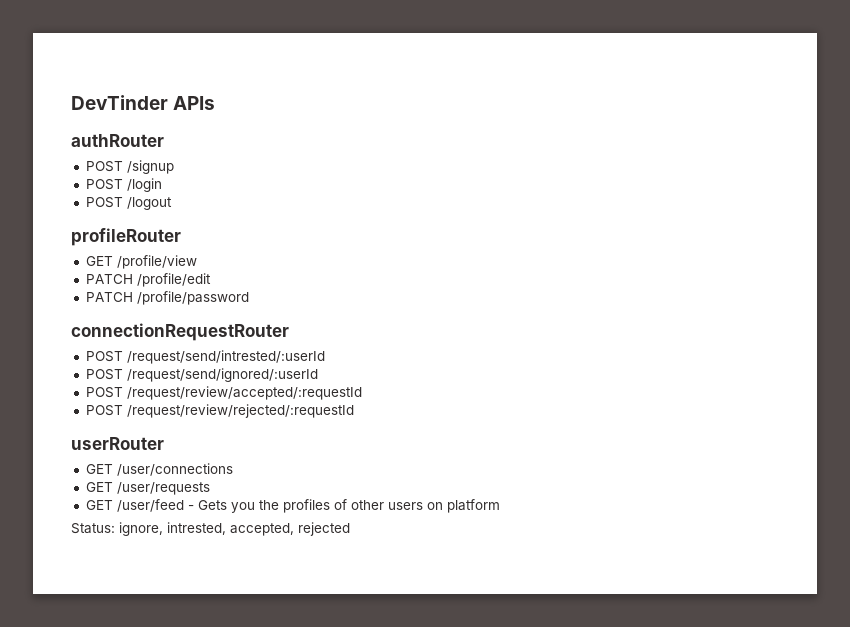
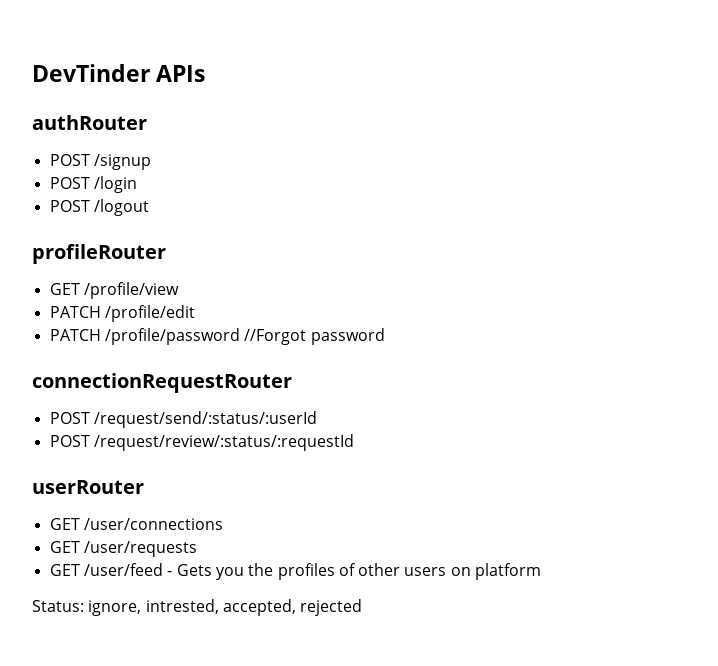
- PATCH /profile/password
+ PATCH /profile/password //Forgot password
- POST /request/send/intrested/:userId
- POST /request/send/ignored/:userId
- POST /request/review/accepted/:requestId
- POST /request/review/rejected/:requestId
+ POST /request/send/:status/:userId
+ POST /request/review/:status/:requestId

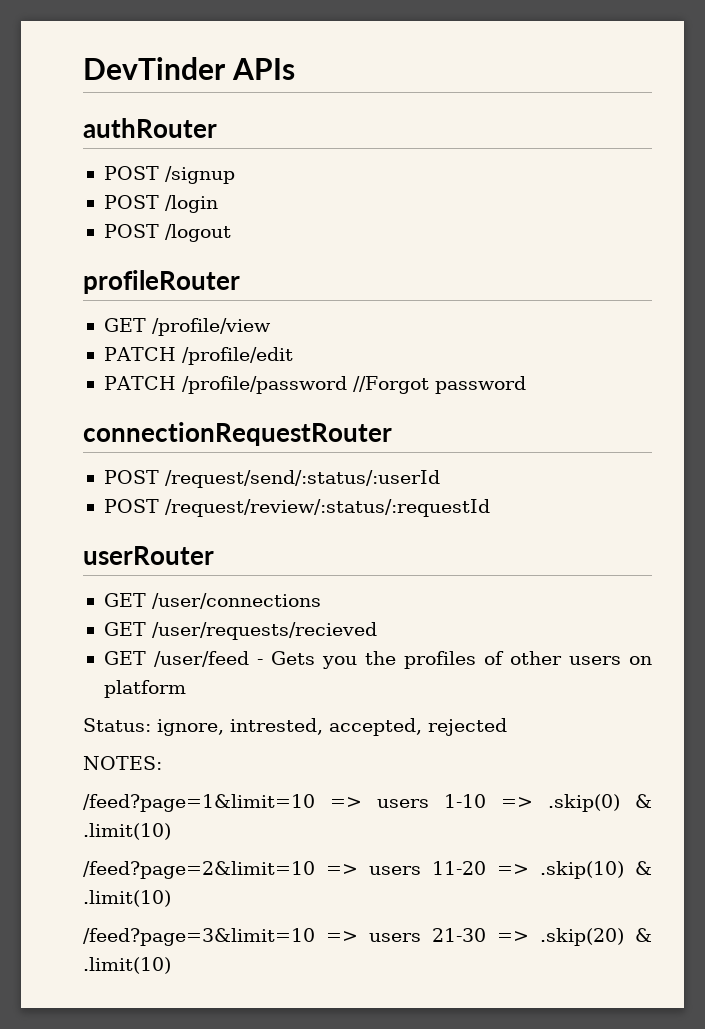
- GET /user/requests
+ GET /user/requests/recieved
+ NOTES:
+ /feed?page=1&limit=10 => users 1-10 => .skip(0) & .limit(10)
+ /feed?page=2&limit=10 => users 11-20 => .skip(10) & .limit(10)
+ /feed?page=3&limit=10 => users 21-30 => .skip(20) & .limit(10)

